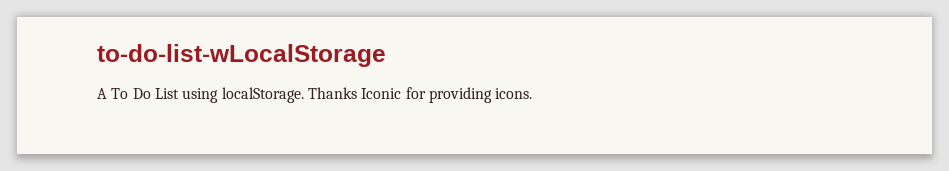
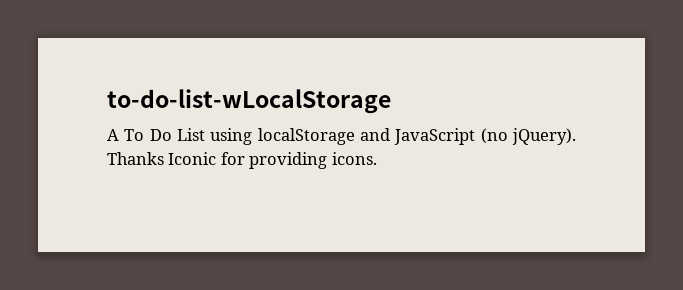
- A To Do List using localStorage.
+ A To Do List using localStorage and JavaScript (no jQuery).

